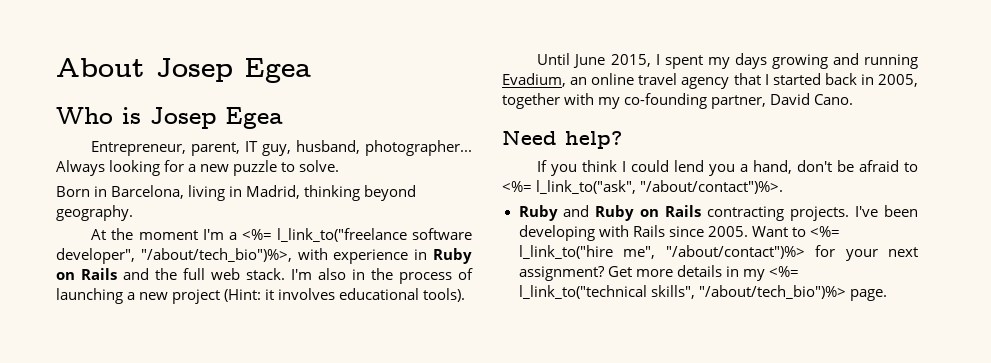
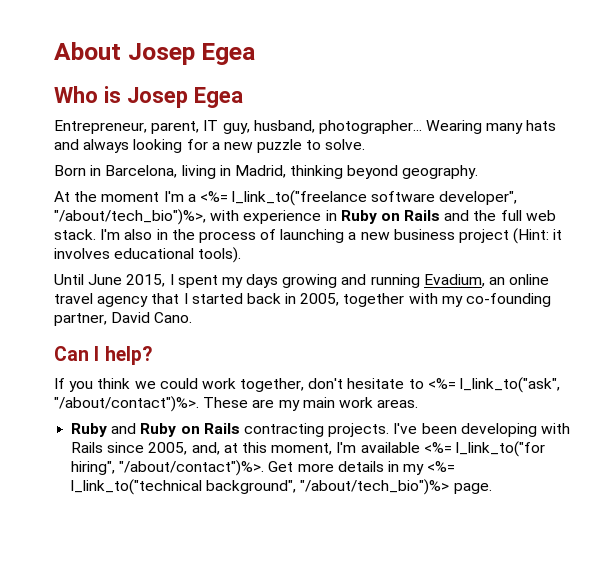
- Always looking for a new puzzle to solve.
+ Wearing many hats and always looking for a new puzzle to solve.
- I'm also in the process of launching a new project (Hint: it involves educational tools).
+ I'm also in the process of launching a new business project (Hint: it involves educational tools).
- Need help?
+ Can I help?
- If you think I could lend you a hand, don't be afraid to <%= l_link_to("ask", "/about/contact")%>.
+ If you think we could work together, don't hesitate to <%= l_link_to("ask", "/about/contact")%>. These are my main work areas.
- I've been developing with Rails since 2005. Want to <%= l_link_to("hire me", "/about/contact")%> for your next assignment?
+ I've been developing with Rails since 2005, and, at this moment, I'm available <%= l_link_to("for hiring", "/about/contact")%>.
- Get more details in my <%= l_link_to("technical skills", "/about/tech_bio")%> page.
+ Get more details in my <%= l_link_to("technical background", "/about/tech_bio")%> page.

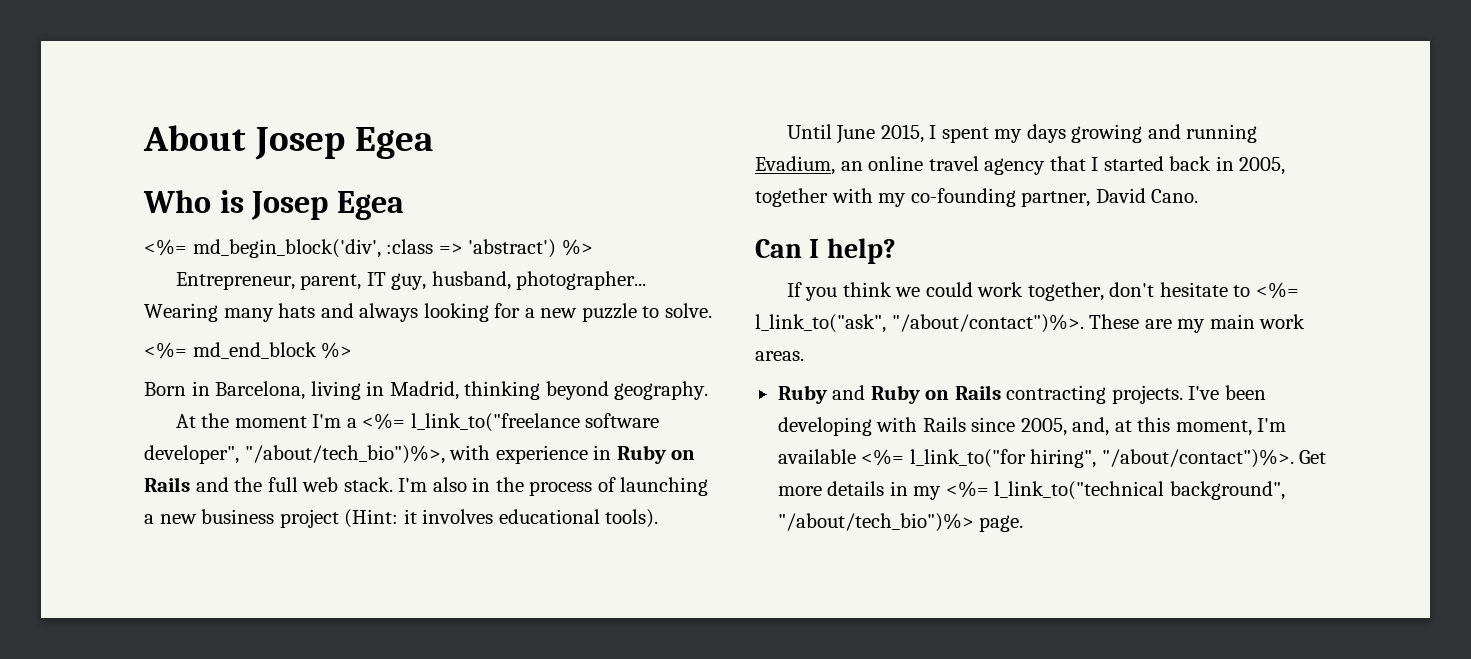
+ <%= md_begin_block('div', :class => 'abstract') %>
+ <%= md_end_block %>

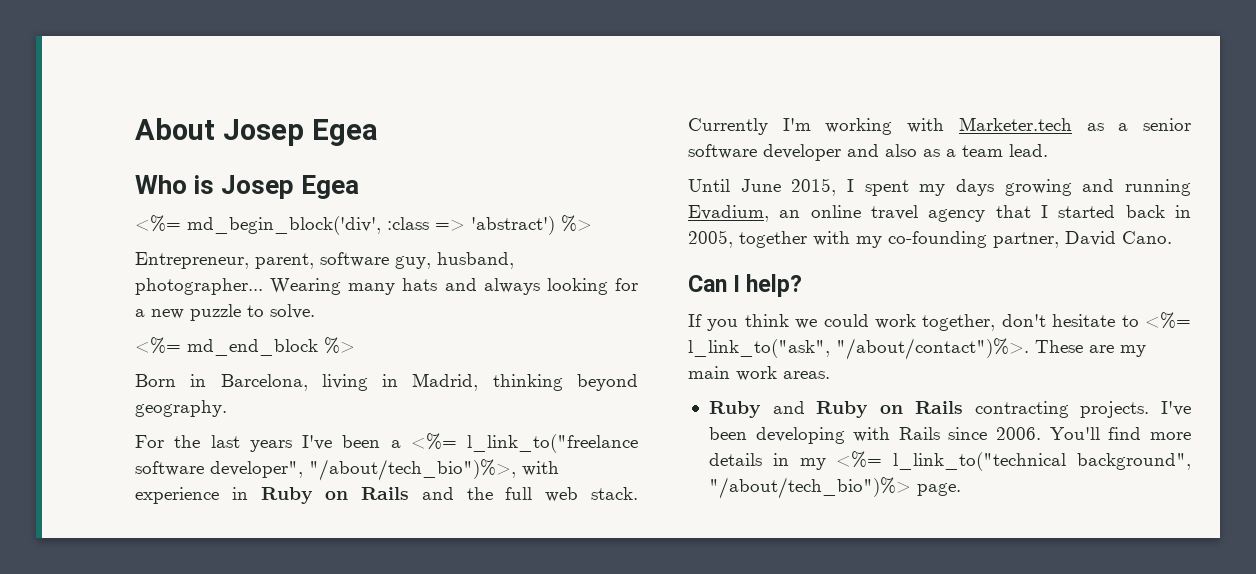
- Entrepreneur, parent, IT guy, husband, photographer...
+ Entrepreneur, parent, software guy, husband, photographer...
- At the moment I'm a <%= l_link_to("freelance software developer", "/about/tech_bio")%>, with experience in Ruby on Rails and the full web stack.
+ For the last years I've been a <%= l_link_to("freelance software developer", "/about/tech_bio")%>, with experience in Ruby on Rails and the full web stack.
- I'm also in the process of launching a new business project (Hint: it involves educational tools).
+ Currently I'm working with Marketer.tech as a senior software developer and also as a team lead.
- I've been developing with Rails since 2005, and, at this moment, I'm available <%= l_link_to("for hiring", "/about/contact")%>. Get more details in my <%= l_link_to("technical background", "/about/tech_bio")%> page.
+ I've been developing with Rails since 2006. You'll find more details in my <%= l_link_to("technical background", "/about/tech_bio")%> page.

